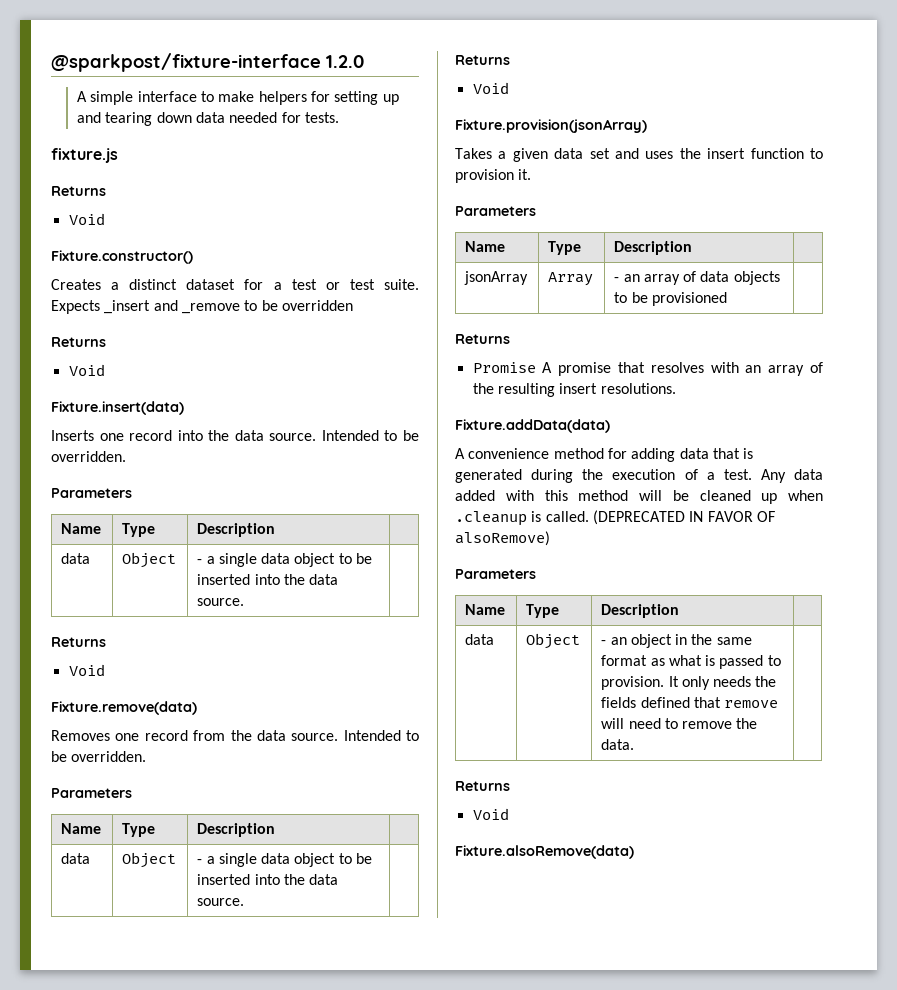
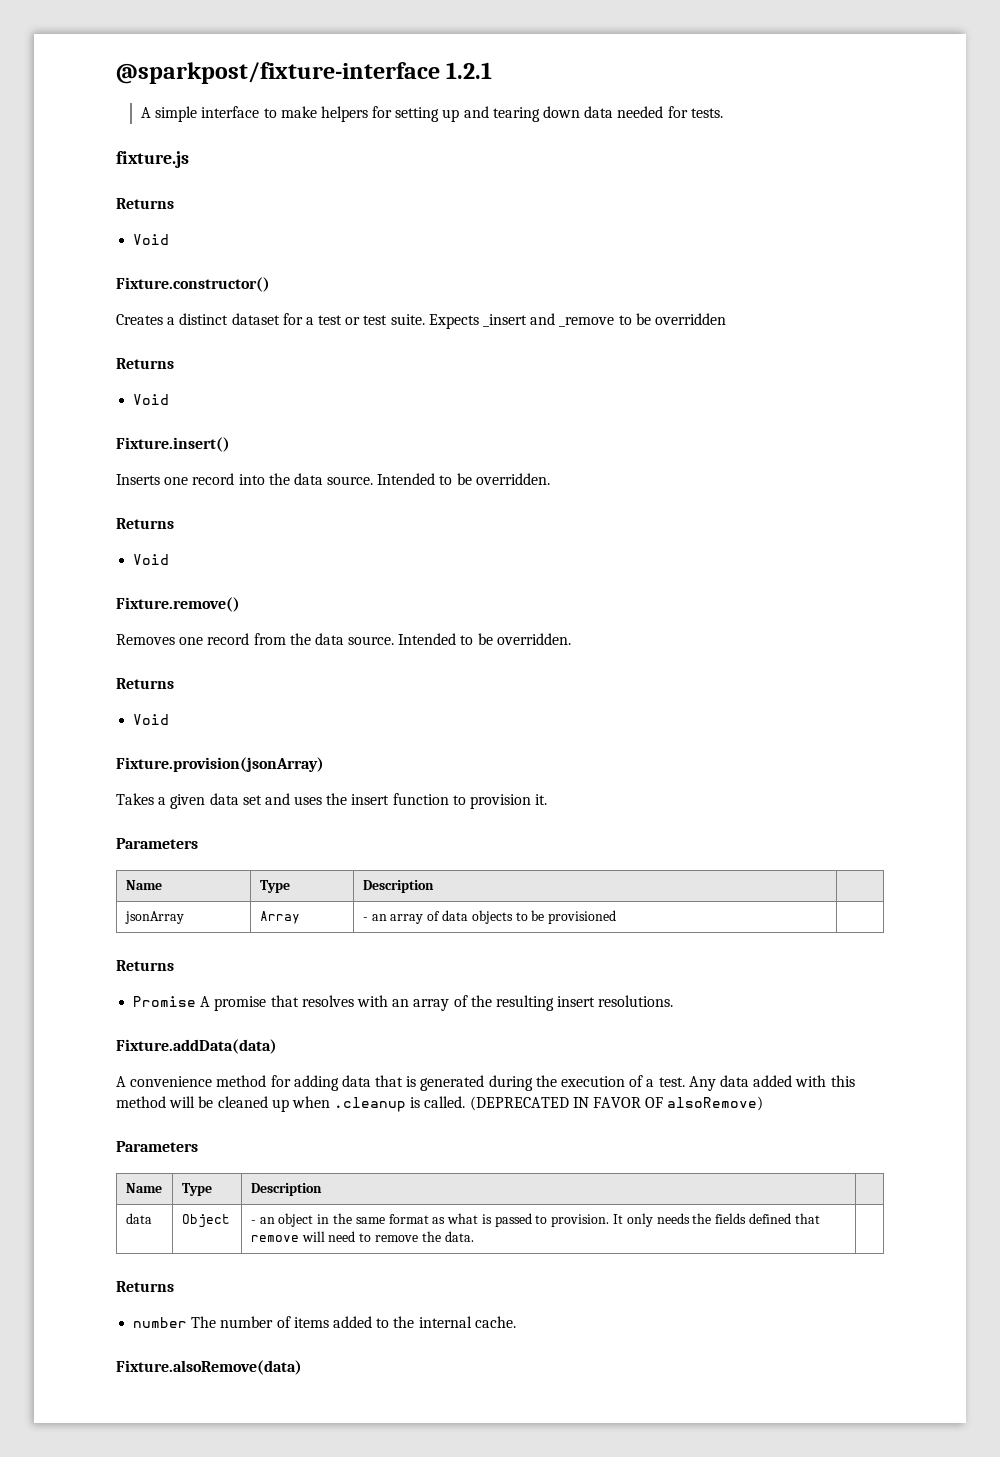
- @sparkpost/fixture-interface 1.2.0
+ @sparkpost/fixture-interface 1.2.1
- Fixture.insert(data)
+ Fixture.insert()
  Inserts one record into the data source. Intended to be overridden.
- Parameters
- Name | Type | Description |
- data | Object | - a single data object to be inserted into the data source. |
  Returns
  Void
- Fixture.remove(data)
+ Fixture.remove()
  Removes one record from the data source. Intended to be overridden.
- Parameters
- Name | Type | Description |
- data | Object | - a single data object to be inserted into the data source. |
  data | Object | - an object in the same format as what is passed to provision. It only needs the fields defined that remove will need to remove the data. |
  Returns
- Void
+ number The number of items added to the internal cache.

